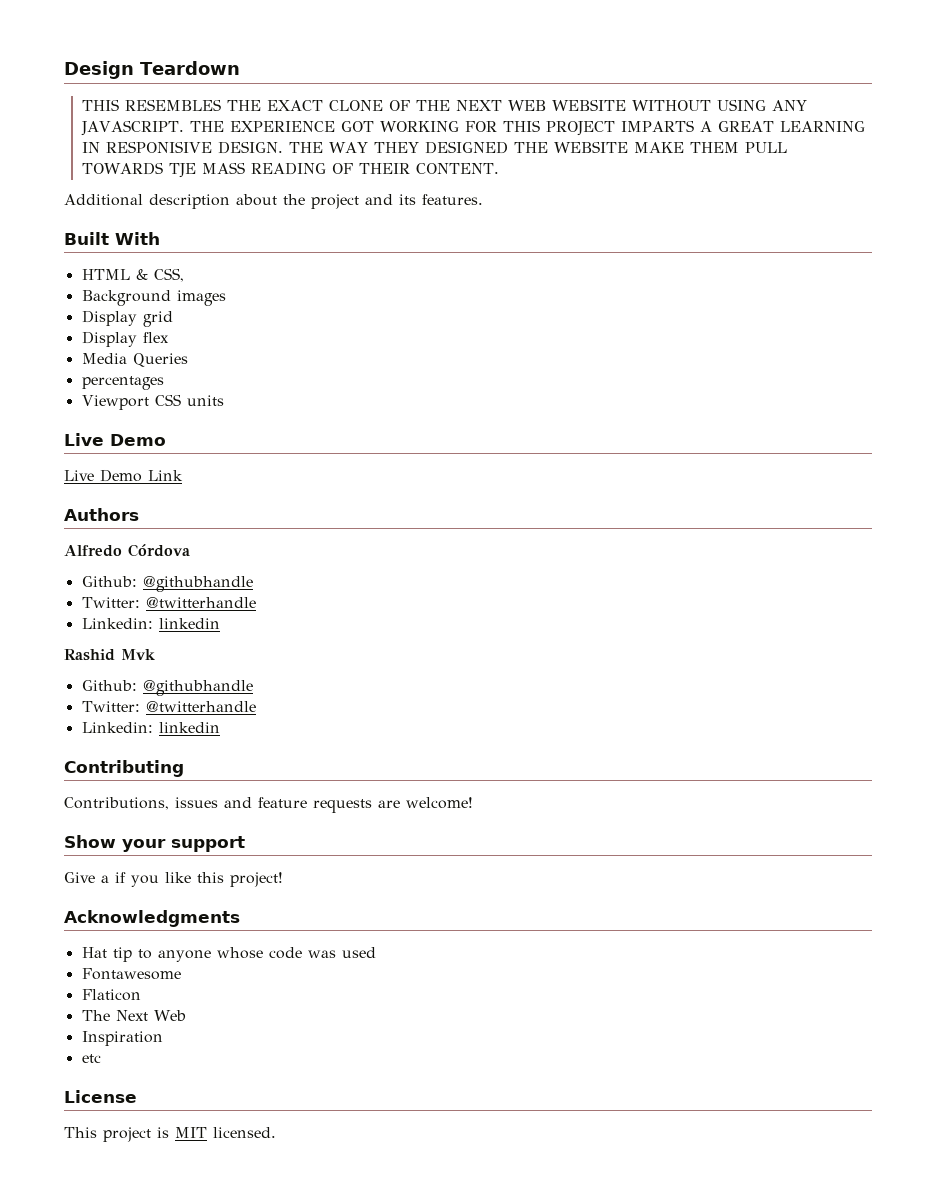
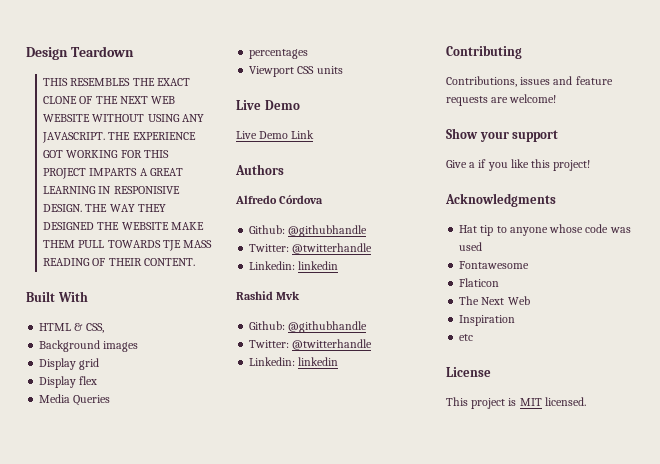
- Additional description about the project and its features.

